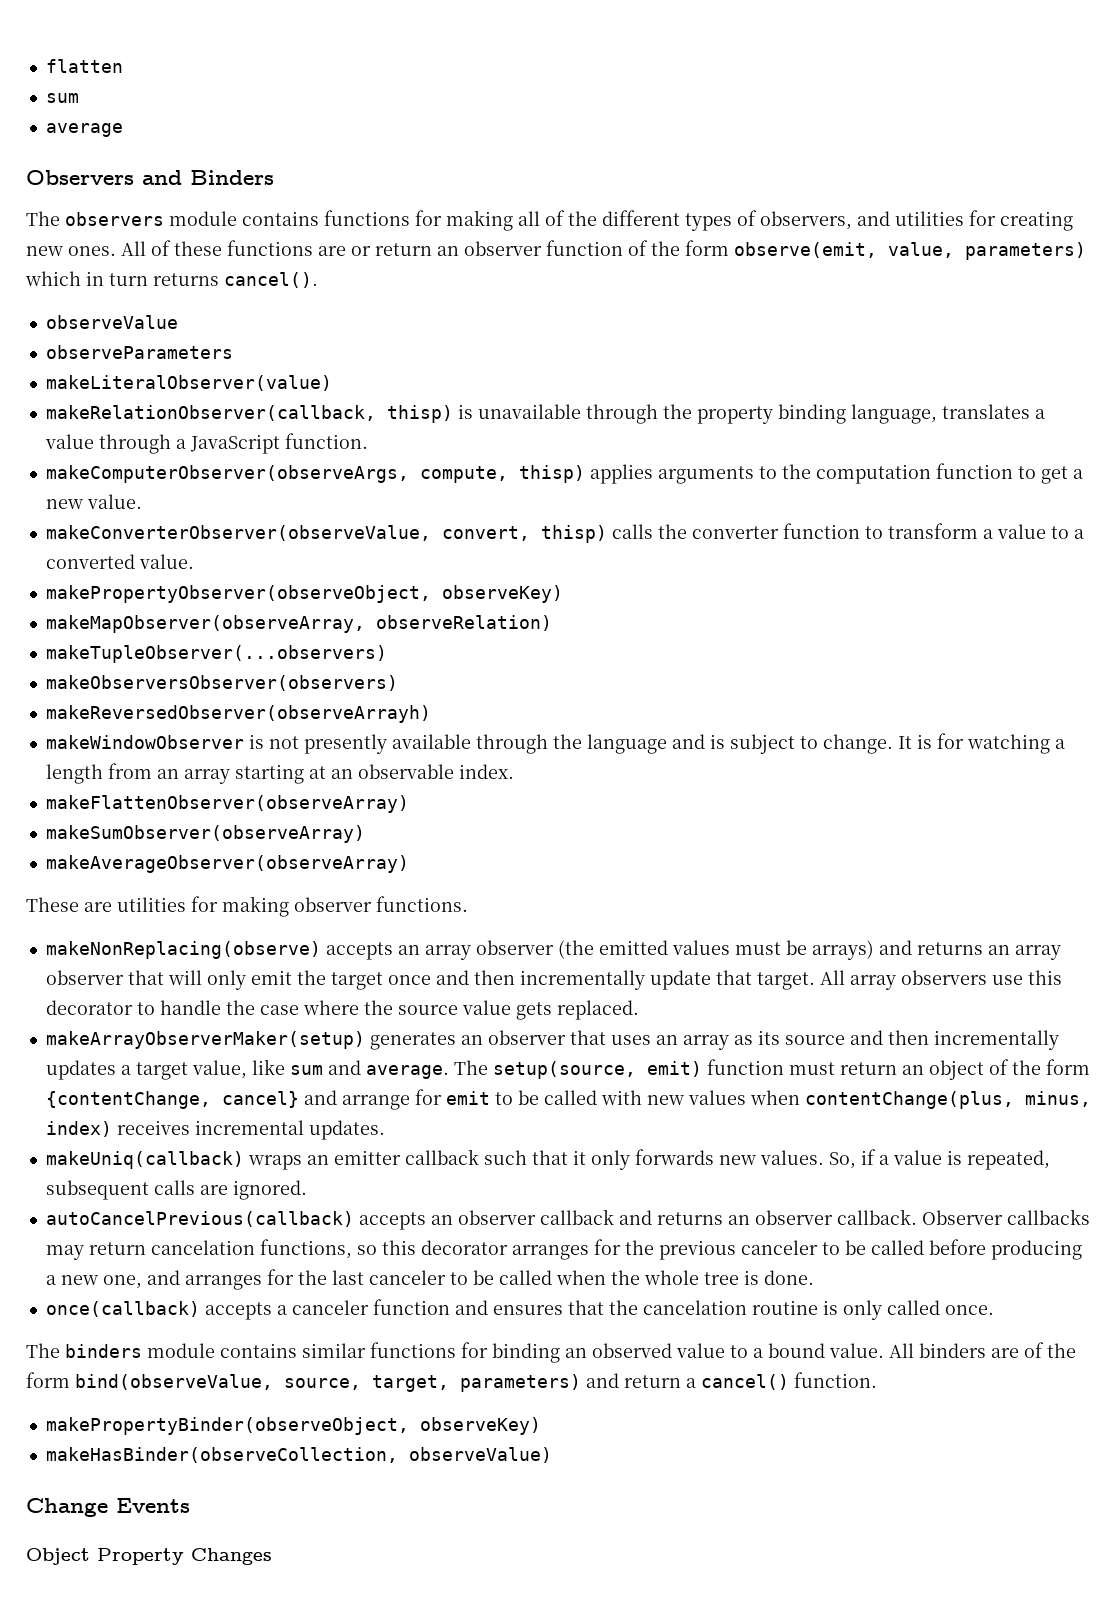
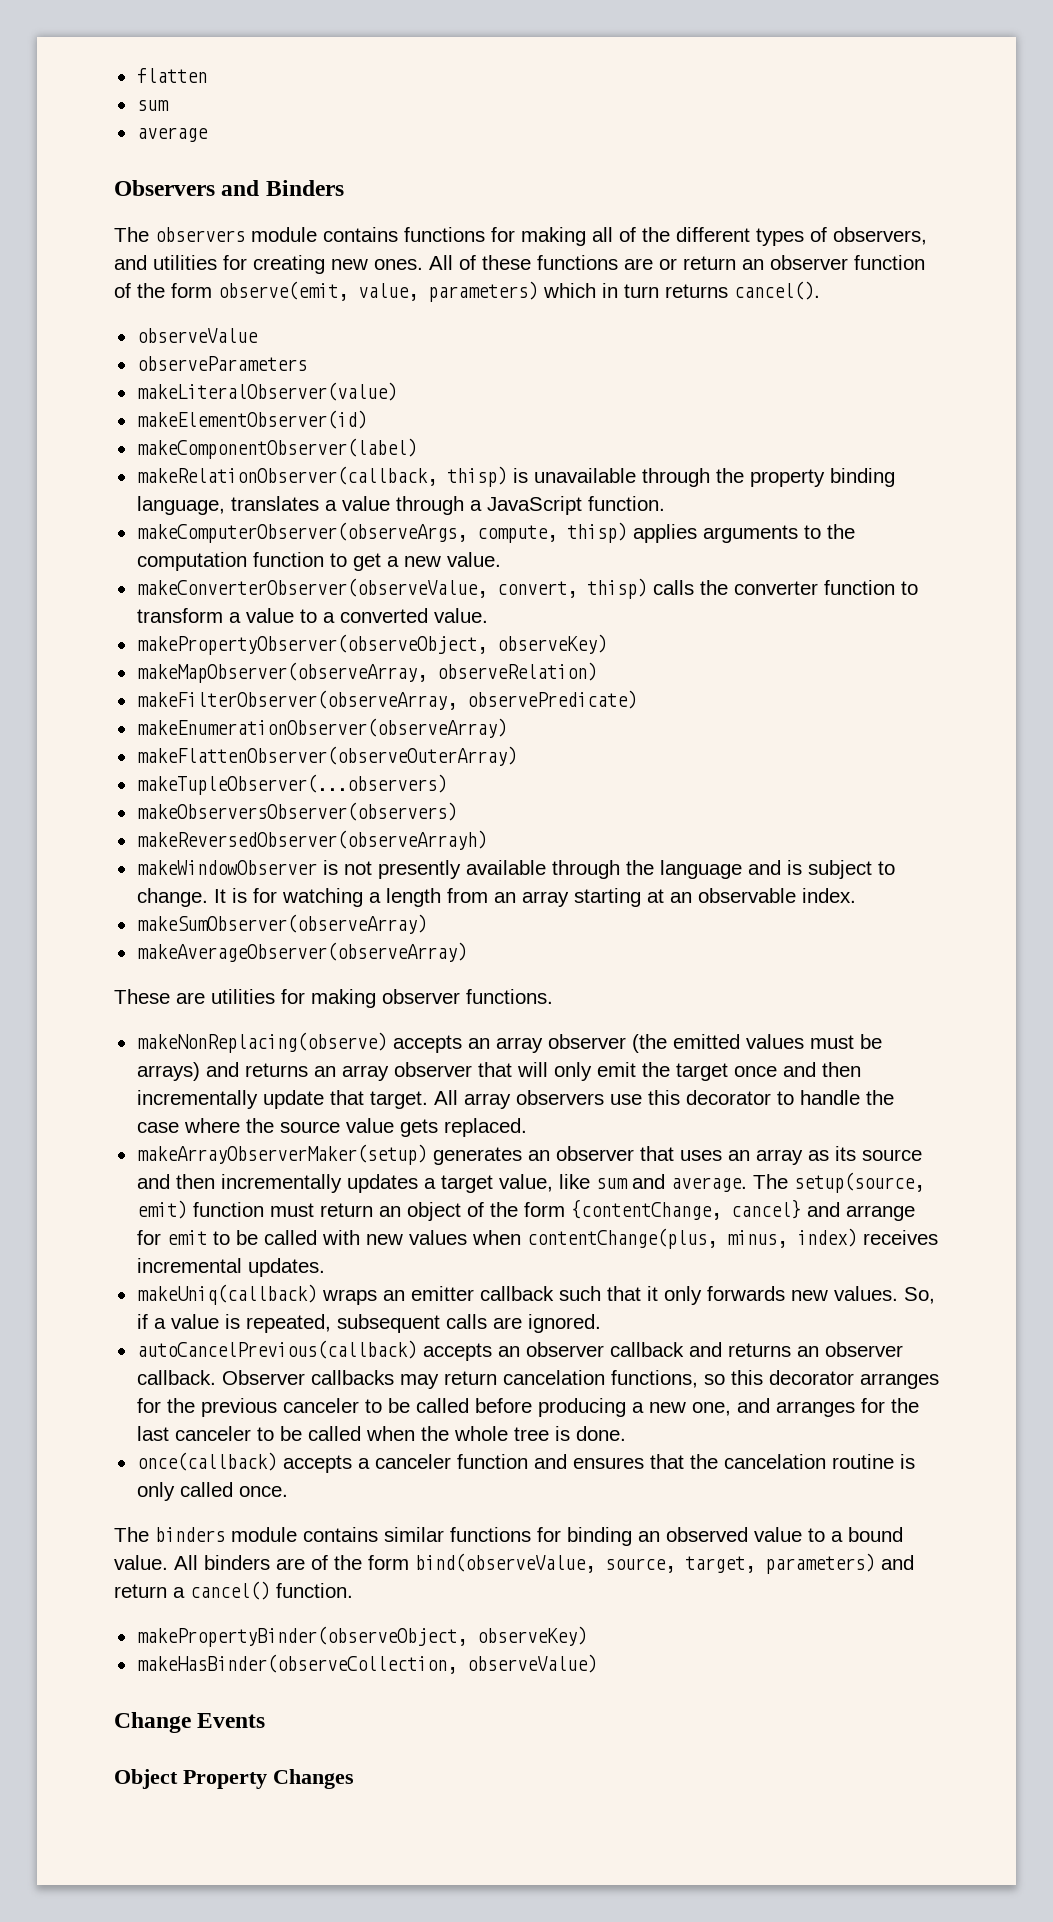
+ makeElementObserver(id)
+ makeComponentObserver(label)
+ makeFilterObserver(observeArray, observePredicate)
+ makeEnumerationObserver(observeArray)
+ makeFlattenObserver(observeOuterArray)
- makeFlattenObserver(observeArray)

